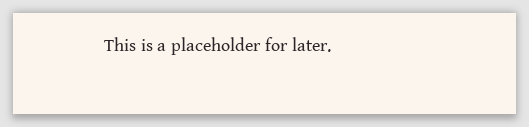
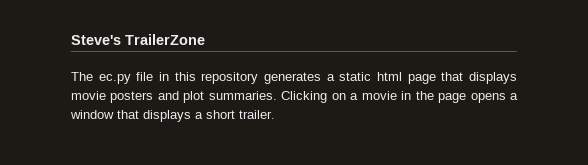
- This is a placeholder for later.
+ Steve's TrailerZone
+ The ec.py file in this repository generates a static html page that displays movie posters and plot summaries. Clicking on a movie in the page opens a window that displays a short trailer.

